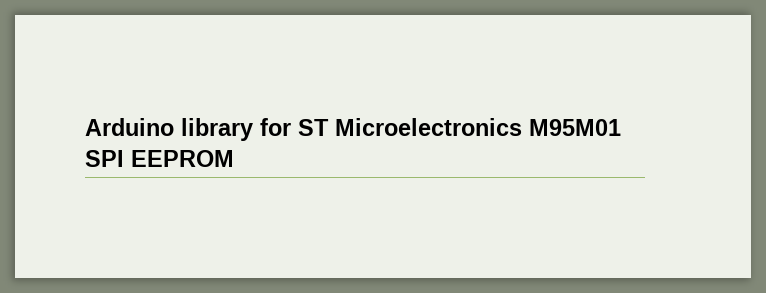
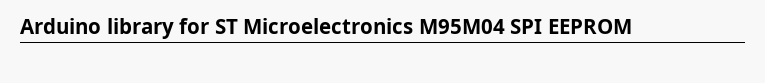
- Arduino library for ST Microelectronics M95M01 SPI EEPROM
+ Arduino library for ST Microelectronics M95M04 SPI EEPROM

